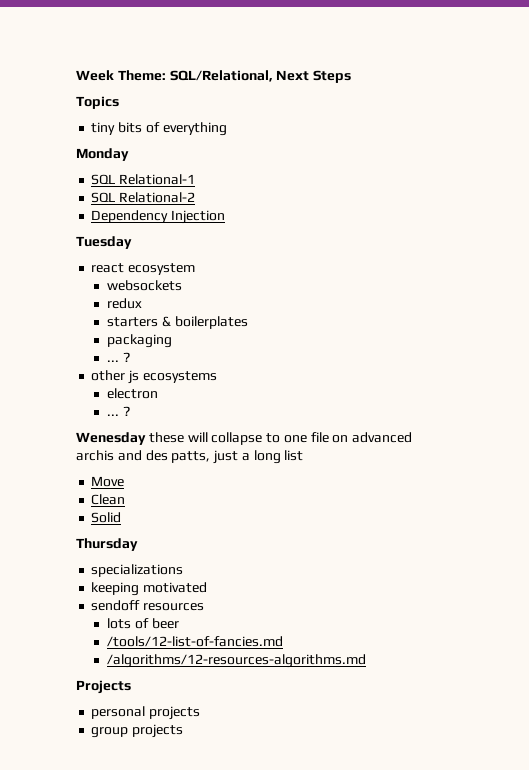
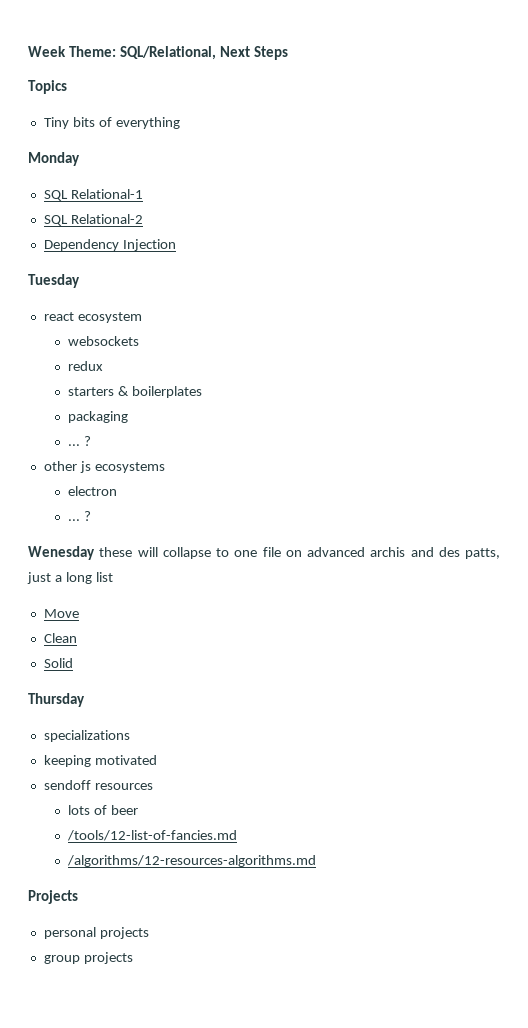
- tiny bits of everything
+ Tiny bits of everything

